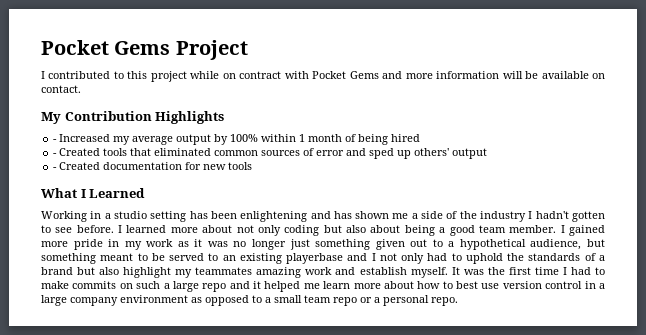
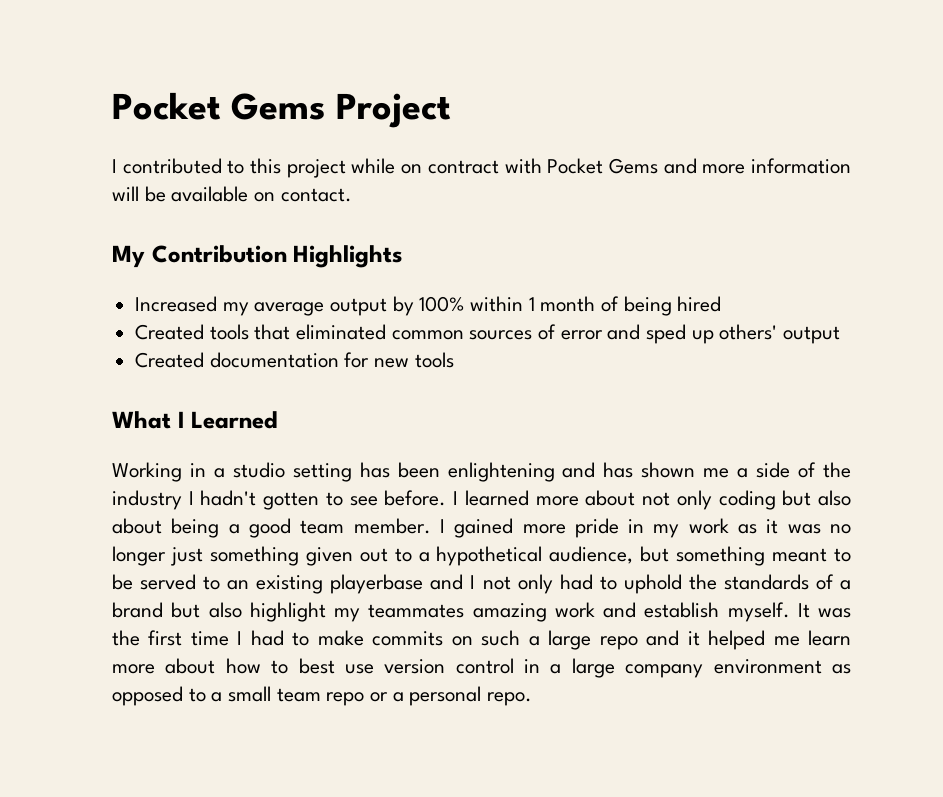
- - Increased my average output by 100% within 1 month of being hired
+ Increased my average output by 100% within 1 month of being hired
- - Created tools that eliminated common sources of error and sped up others' output
+ Created tools that eliminated common sources of error and sped up others' output
- - Created documentation for new tools
+ Created documentation for new tools

